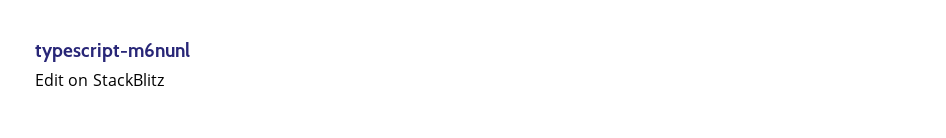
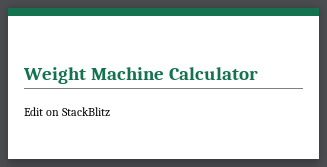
- typescript-m6nunl
+ Weight Machine Calculator

